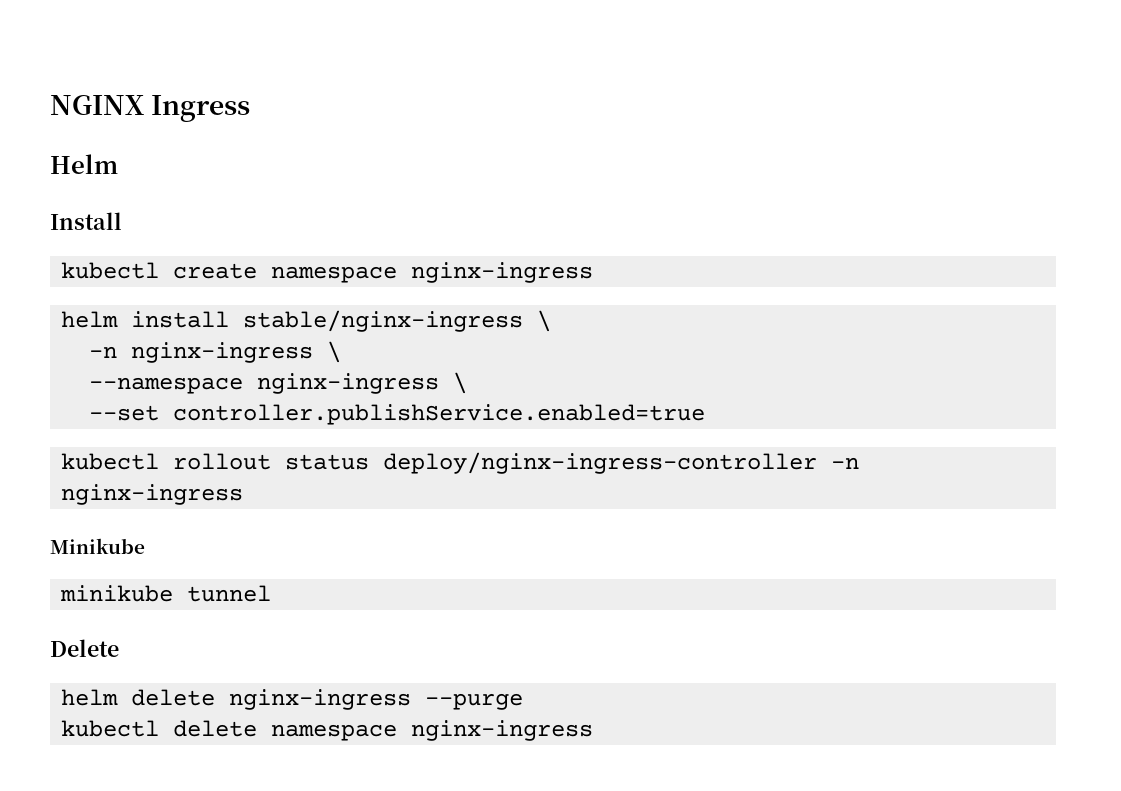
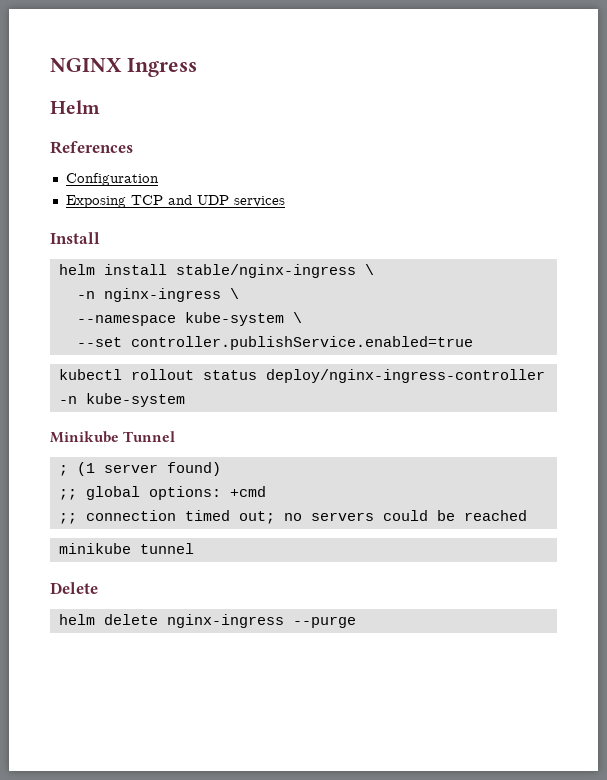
+ References
+ Configuration
+ Exposing TCP and UDP services
  Install
- kubectl create namespace nginx-ingress
- --namespace nginx-ingress \
+ --namespace kube-system \
- kubectl rollout status deploy/nginx-ingress-controller -n nginx-ingress
+ kubectl rollout status deploy/nginx-ingress-controller -n kube-system
- Minikube
+ Minikube Tunnel
+ ; (1 server found)
+ ;; global options: +cmd
+ ;; connection timed out; no servers could be reached
- kubectl delete namespace nginx-ingress

